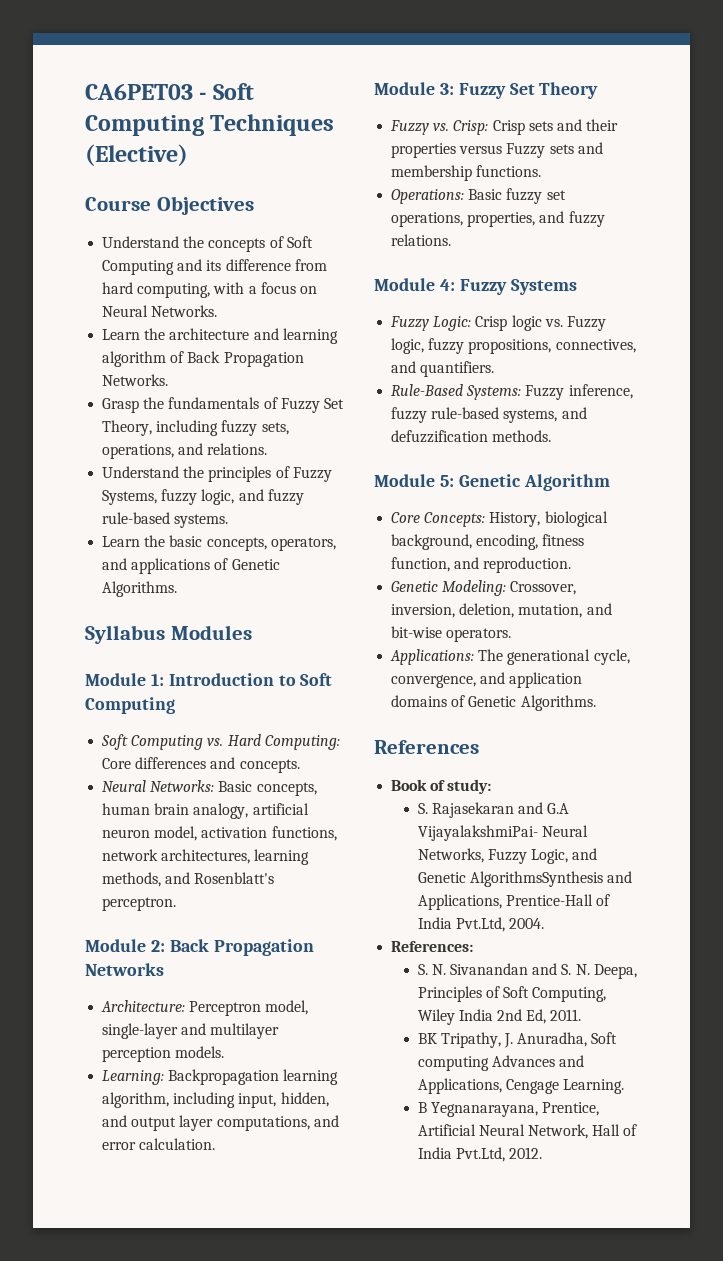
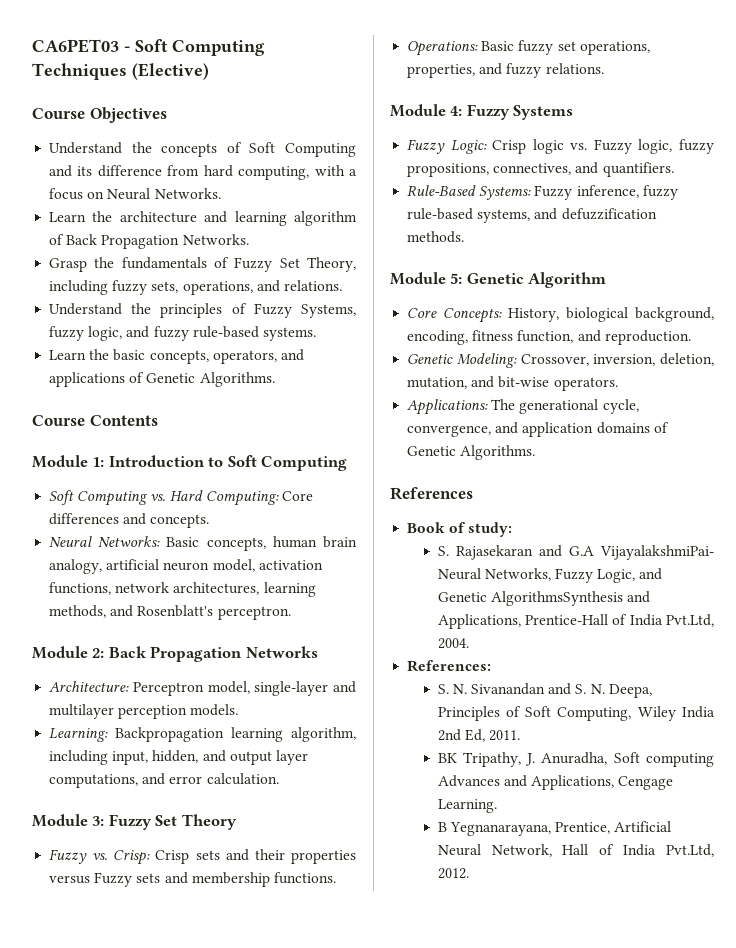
- Syllabus Modules
+ Course Contents

